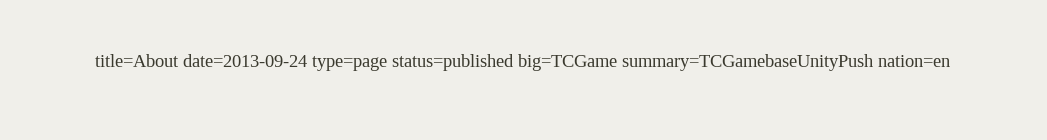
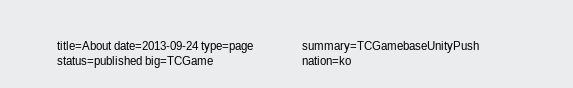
- title=About date=2013-09-24 type=page status=published big=TCGame summary=TCGamebaseUnityPush nation=en
+ title=About date=2013-09-24 type=page status=published big=TCGame summary=TCGamebaseUnityPush nation=ko

